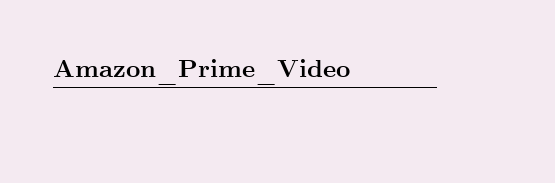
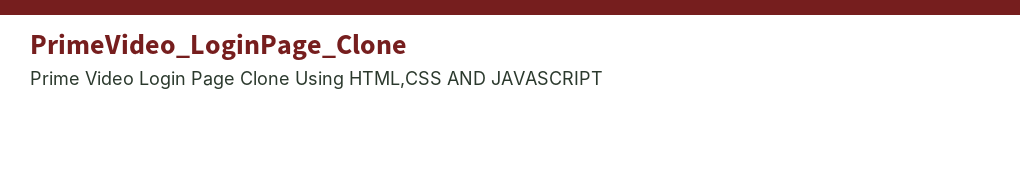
- Amazon_Prime_Video
+ PrimeVideo_LoginPage_Clone
+ Prime Video Login Page Clone Using HTML,CSS AND JAVASCRIPT

